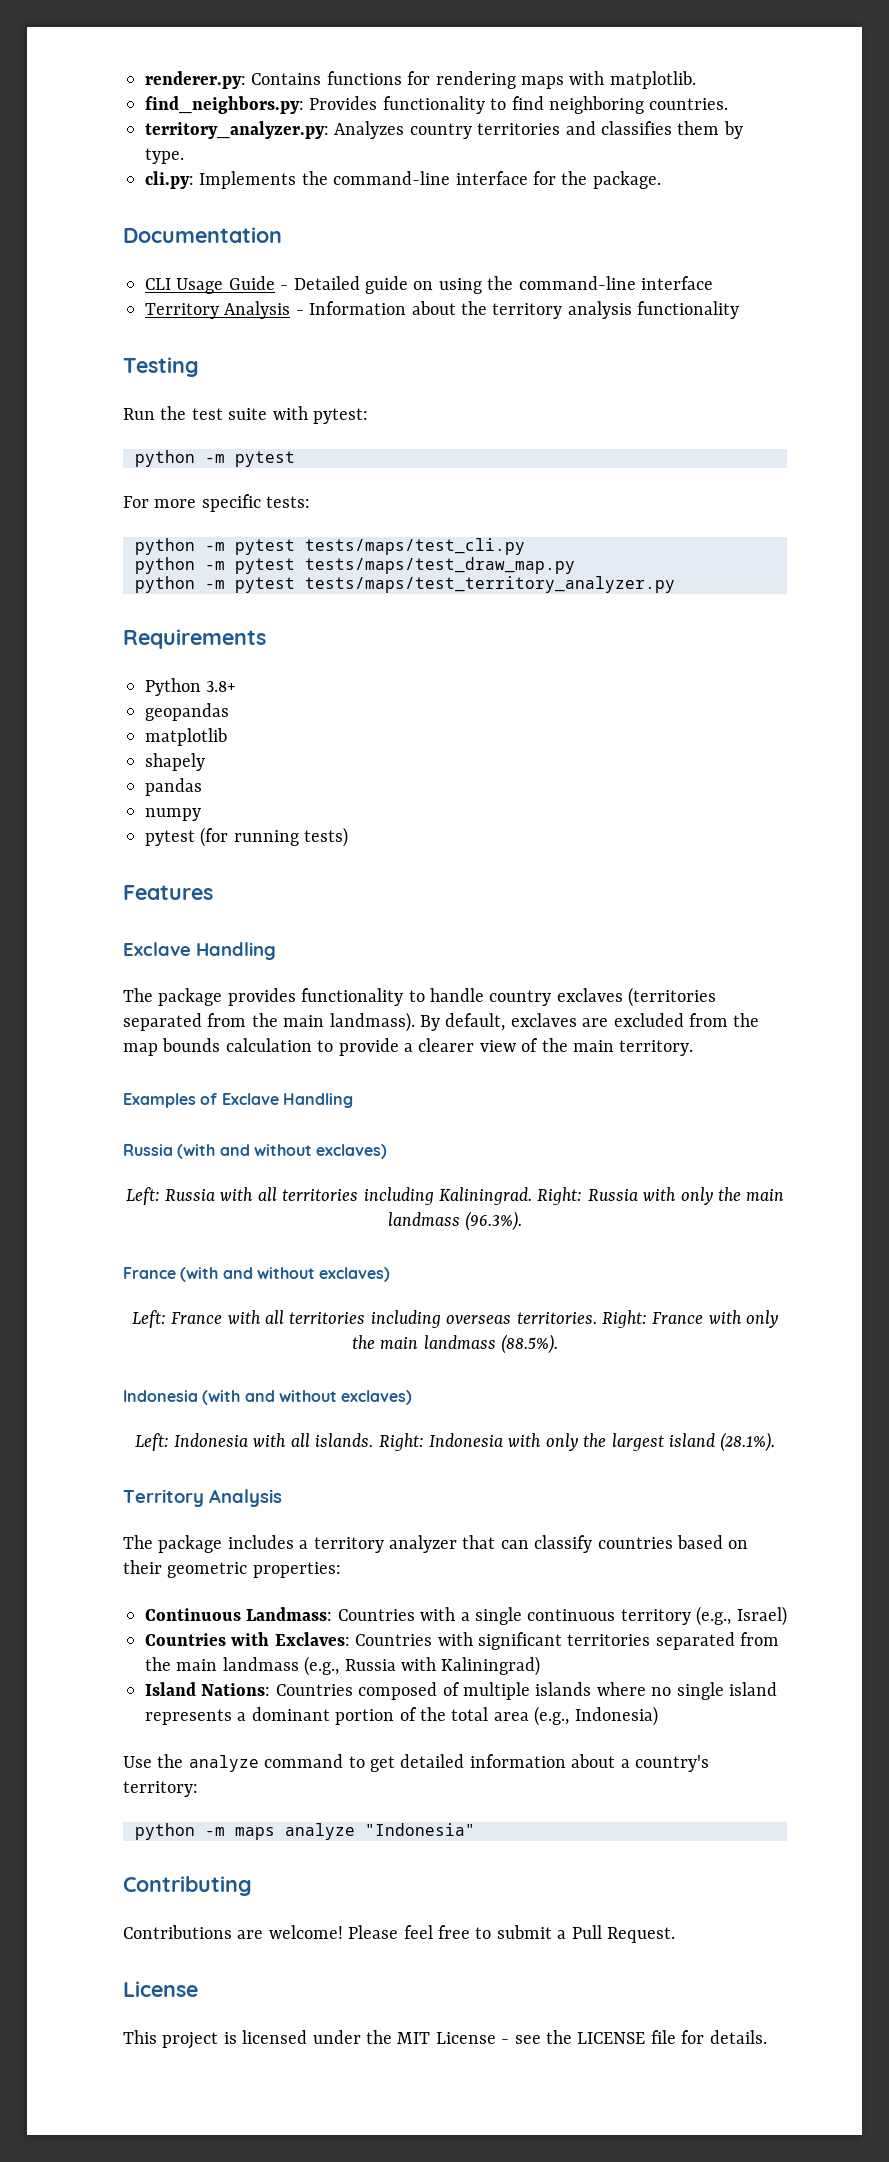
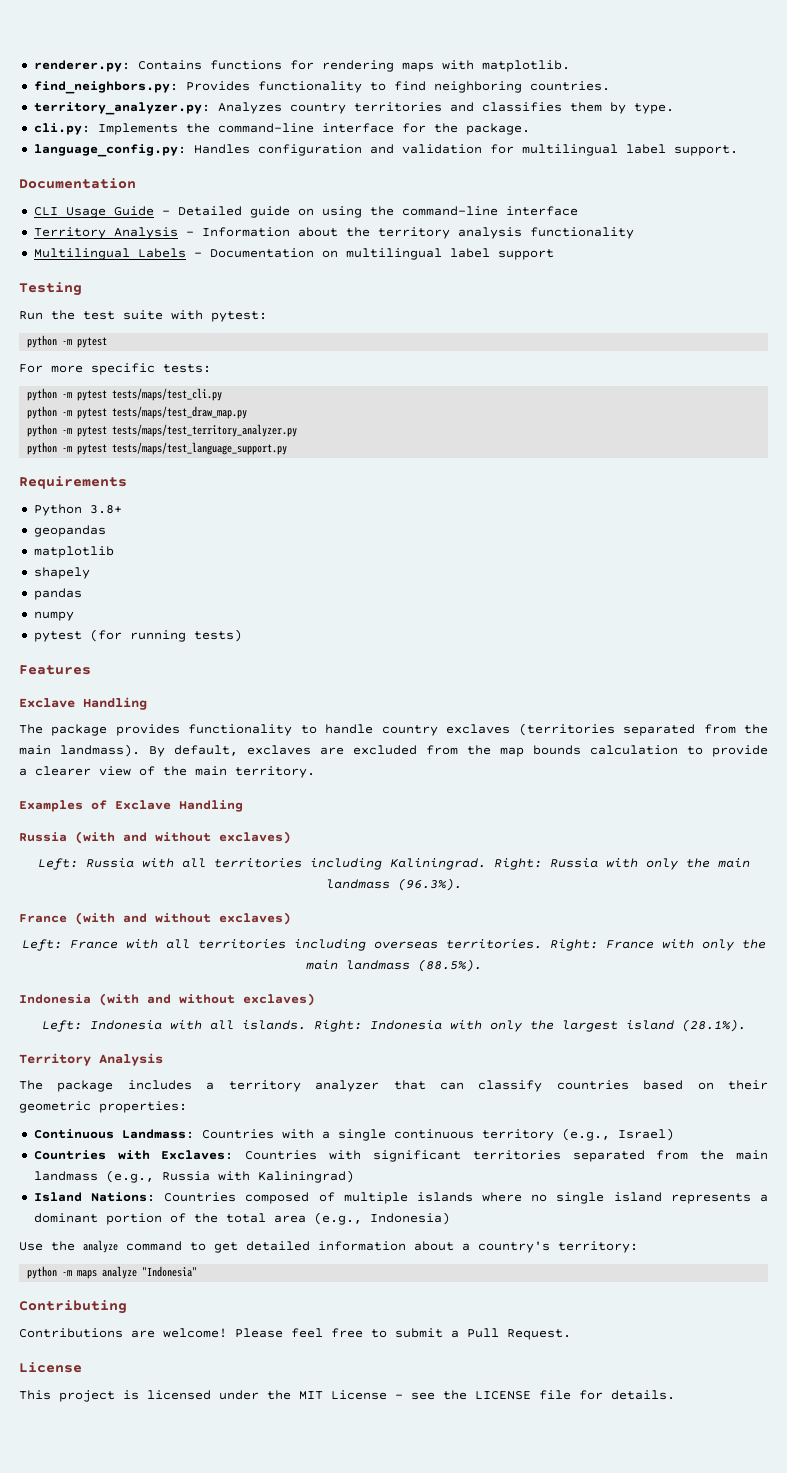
+ language_config.py: Handles configuration and validation for multilingual label support.
+ Multilingual Labels - Documentation on multilingual label support
+ python -m pytest tests/maps/test_language_support.py

